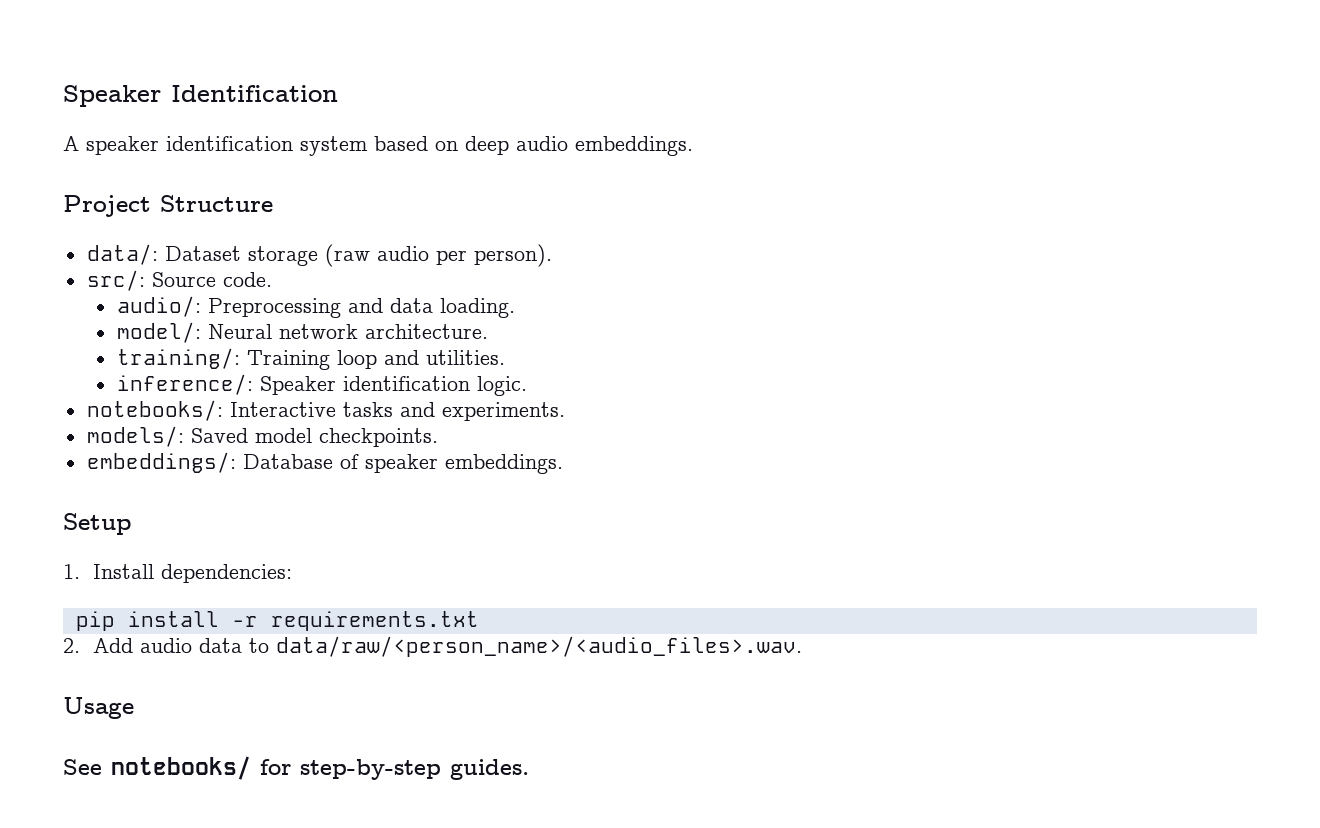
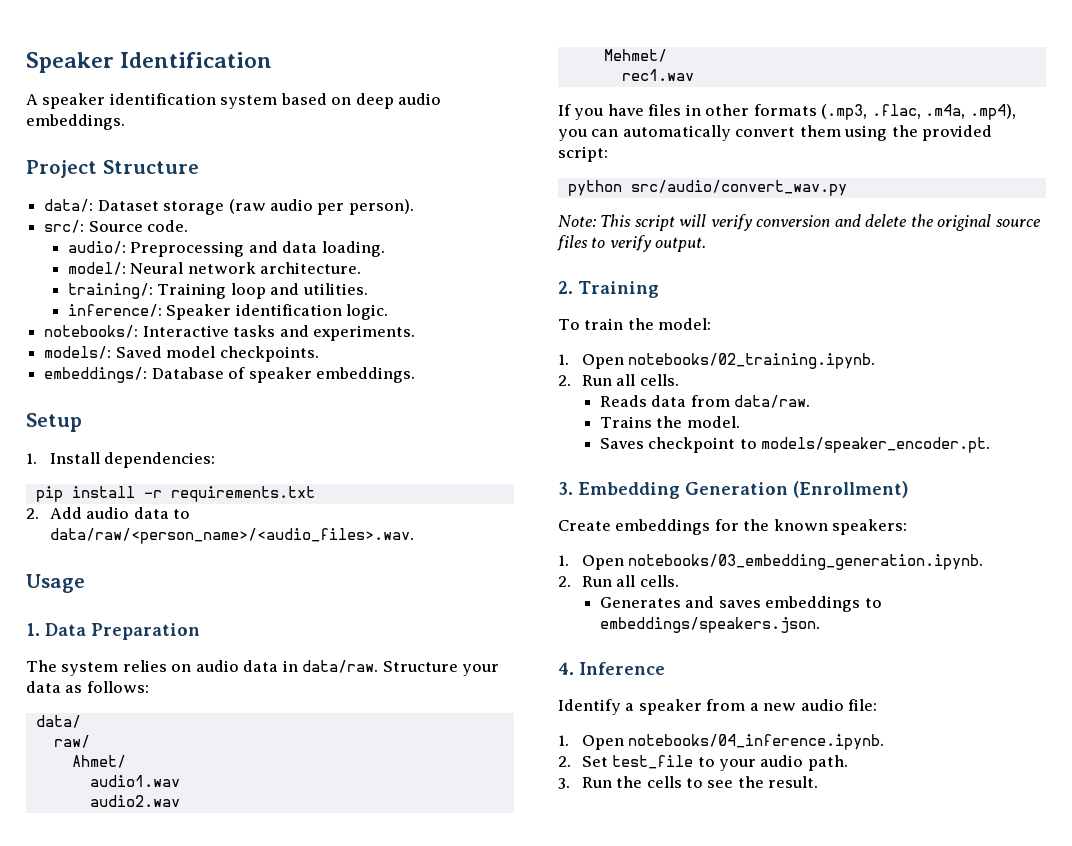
- See notebooks/ for step-by-step guides.
+ 1. Data Preparation
+ The system relies on audio data in data/raw. Structure your data as follows:
+ data/
+ raw/
+ Ahmet/
+ audio1.wav
+ audio2.wav
+ Mehmet/
+ rec1.wav
+ If you have files in other formats (.mp3, .flac, .m4a, .mp4), you can automatically convert them using the provided script:
+ python src/audio/convert_wav.py
+ Note: This script will verify conversion and delete the original source files to verify output.
+ 2. Training
+ To train the model:
+ 1. Open notebooks/02_training.ipynb.
+ 2. Run all cells.
+ Reads data from data/raw.
+ Trains the model.
+ Saves checkpoint to models/speaker_encoder.pt.
+ 3. Embedding Generation (Enrollment)
+ Create embeddings for the known speakers:
+ 1. Open notebooks/03_embedding_generation.ipynb.
+ 2. Run all cells.
+ Generates and saves embeddings to embeddings/speakers.json.
+ 4. Inference
+ Identify a speaker from a new audio file:
+ 1. Open notebooks/04_inference.ipynb.
+ 2. Set test_file to your audio path.
+ 3. Run the cells to see the result.

